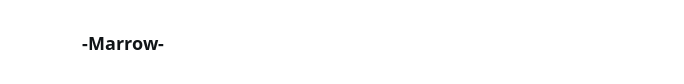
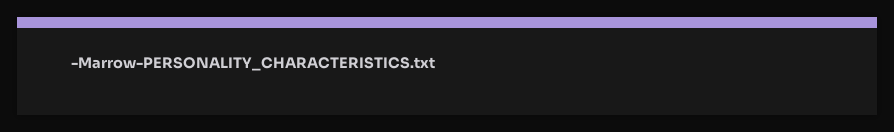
- -Marrow-
+ -Marrow-PERSONALITY_CHARACTERISTICS.txt

